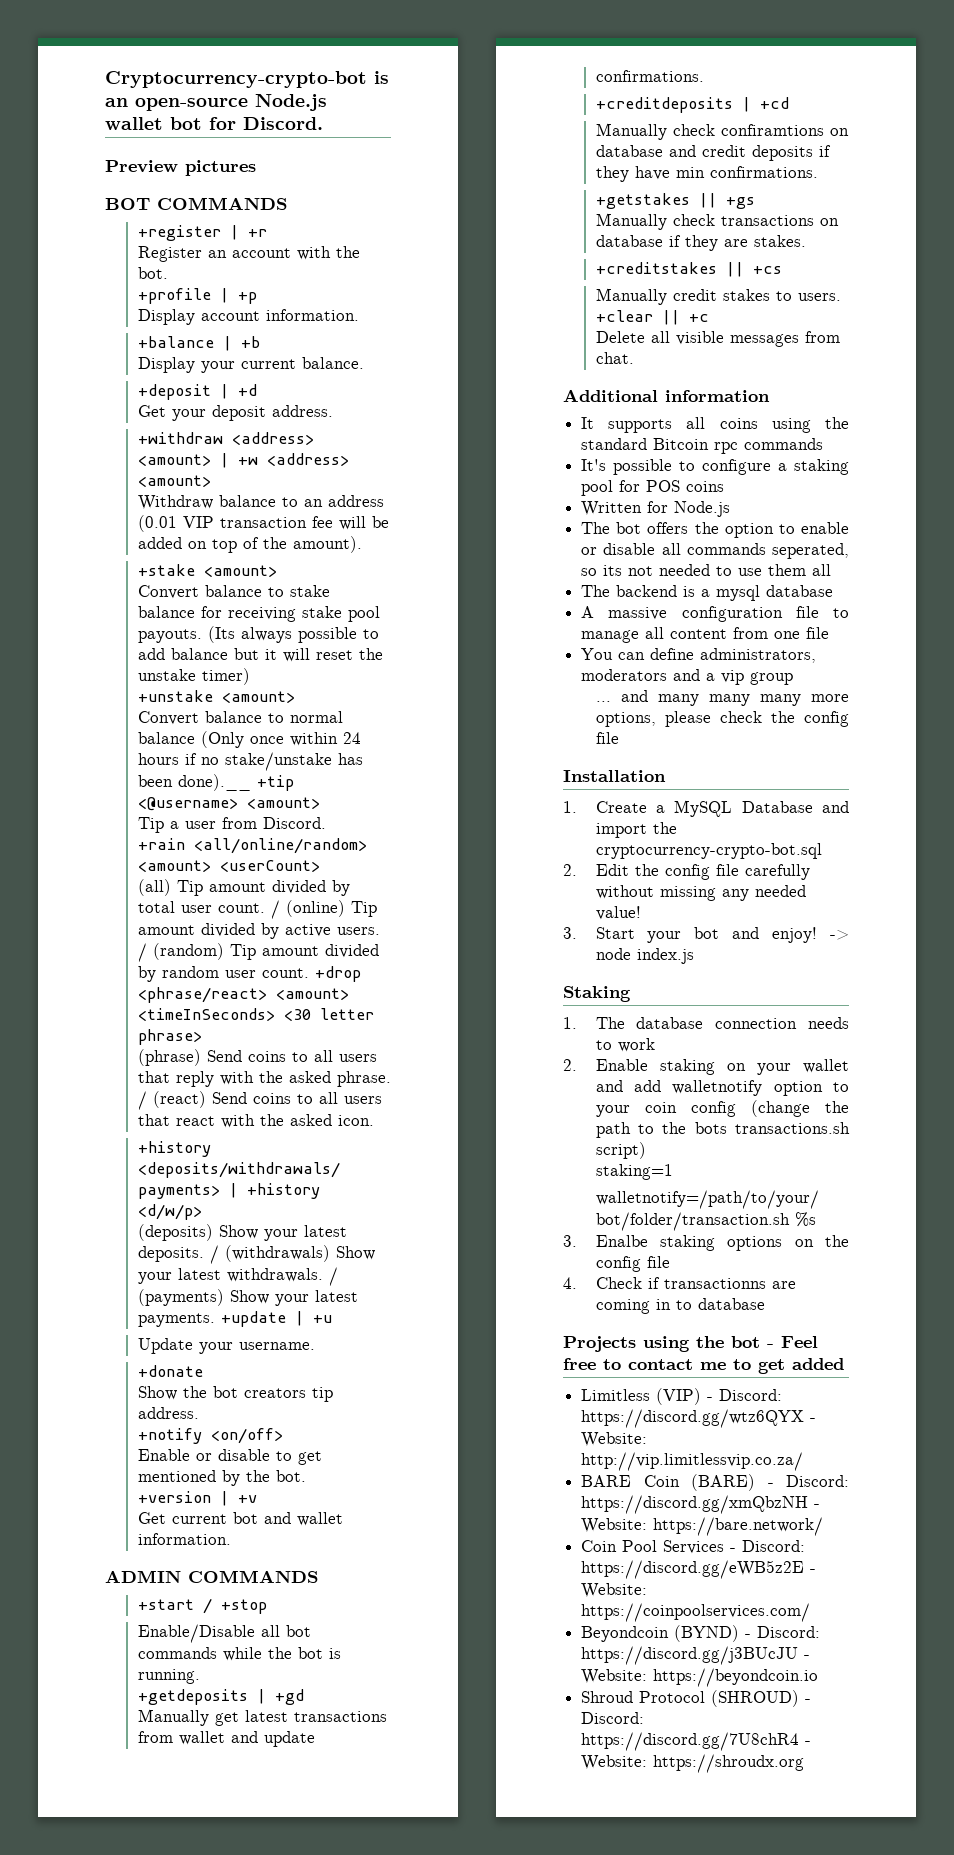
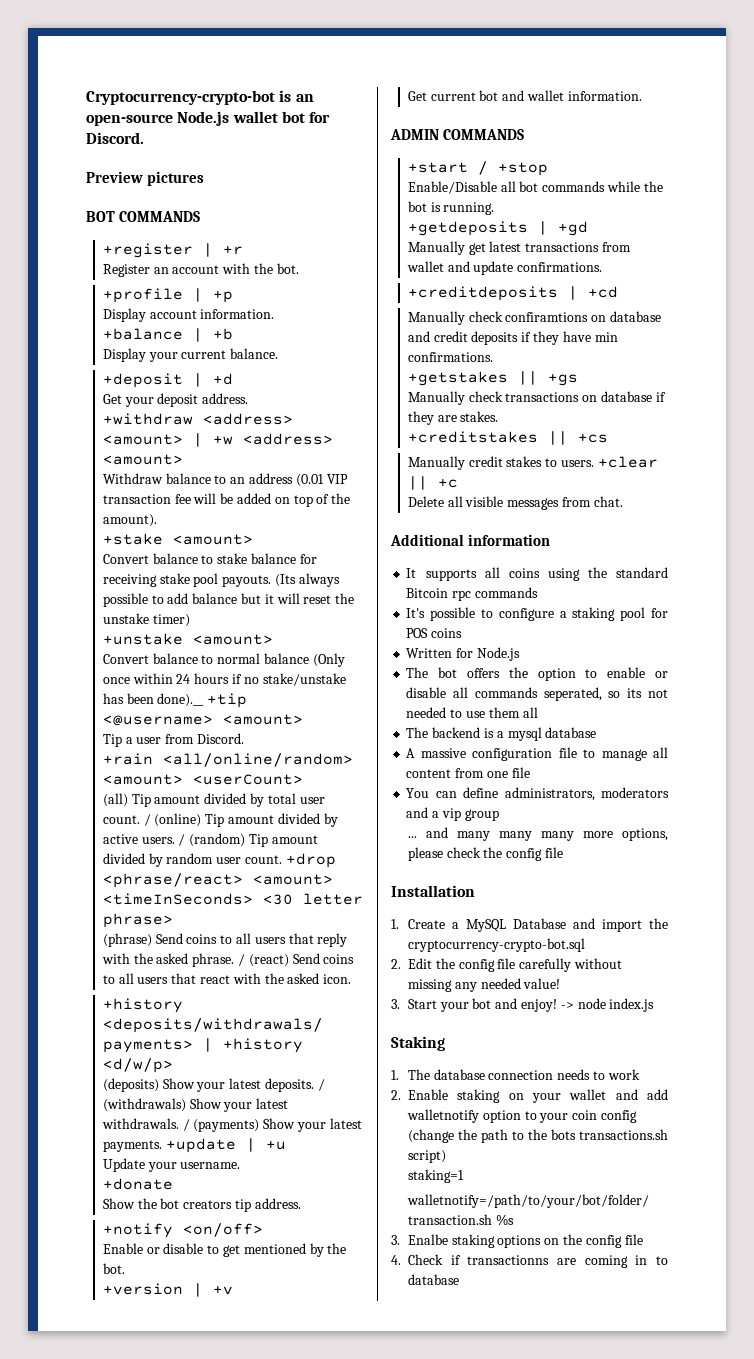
- Projects using the bot - Feel free to contact me to get added
- Limitless (VIP) - Discord: https://discord.gg/wtz6QYX - Website: http://vip.limitlessvip.co.za/
- BARE Coin (BARE) - Discord: https://discord.gg/xmQbzNH - Website: https://bare.network/
- Coin Pool Services - Discord: https://discord.gg/eWB5z2E - Website: https://coinpoolservices.com/
- Beyondcoin (BYND) - Discord: https://discord.gg/j3BUcJU - Website: https://beyondcoin.io
- Shroud Protocol (SHROUD) - Discord: https://discord.gg/7U8chR4 - Website: https://shroudx.org

